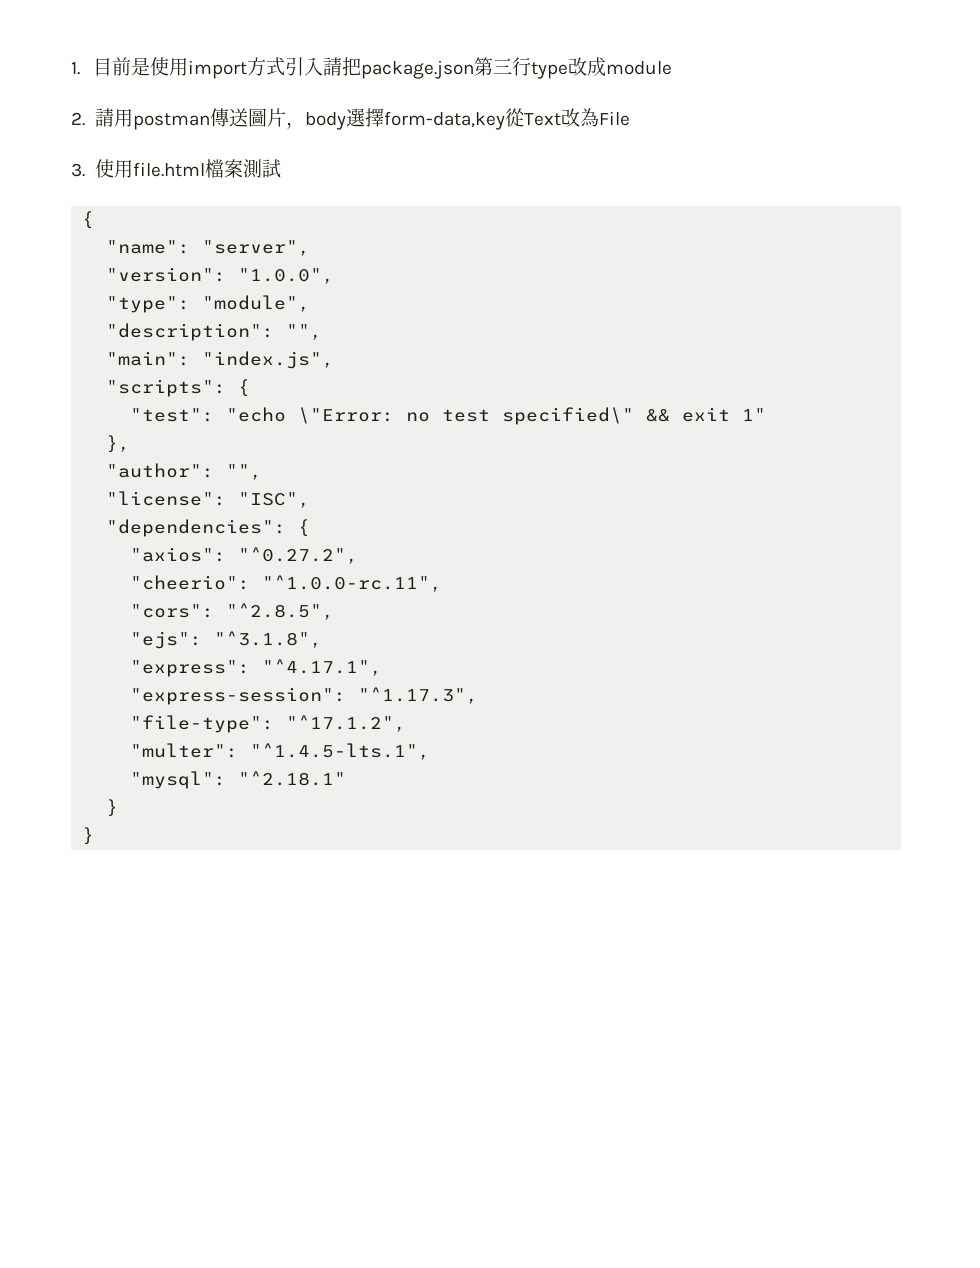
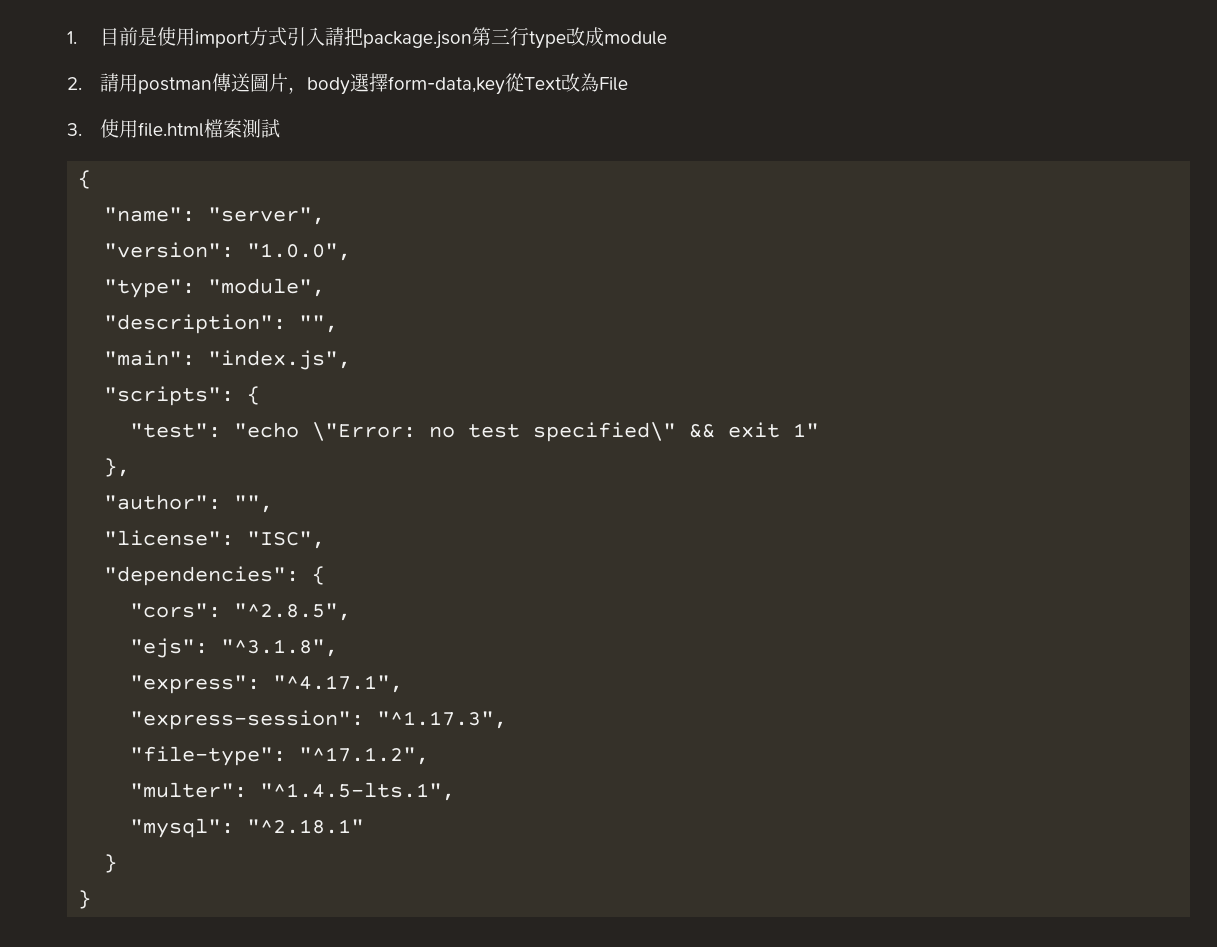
- "axios": "^0.27.2",
- "cheerio": "^1.0.0-rc.11",

